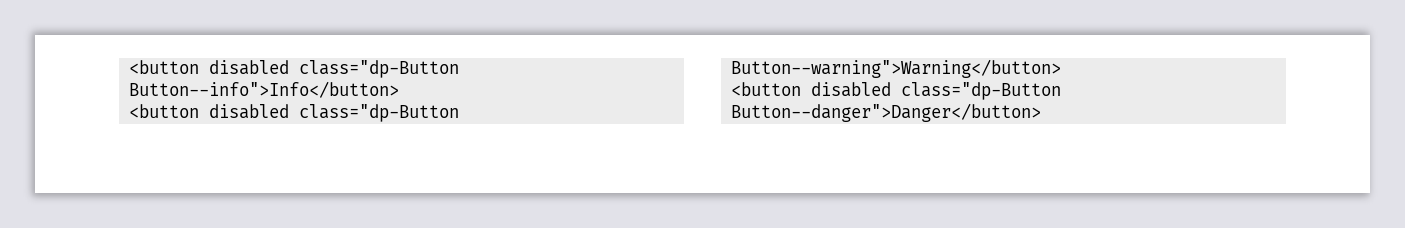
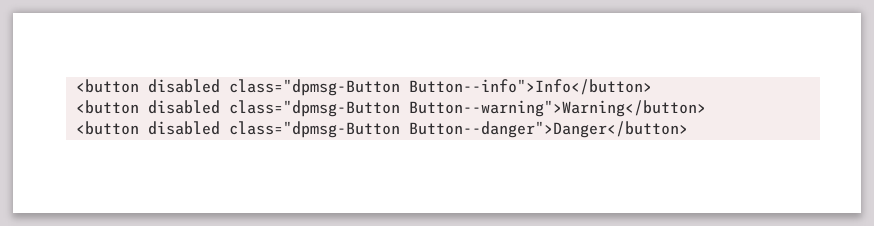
- <button disabled class="dp-Button Button--info">Info</button>
+ <button disabled class="dpmsg-Button Button--info">Info</button>
- <button disabled class="dp-Button Button--warning">Warning</button>
+ <button disabled class="dpmsg-Button Button--warning">Warning</button>
- <button disabled class="dp-Button Button--danger">Danger</button>
+ <button disabled class="dpmsg-Button Button--danger">Danger</button>

